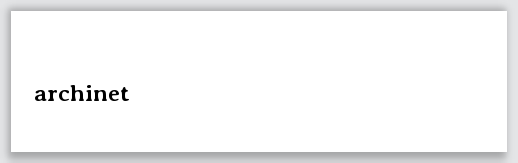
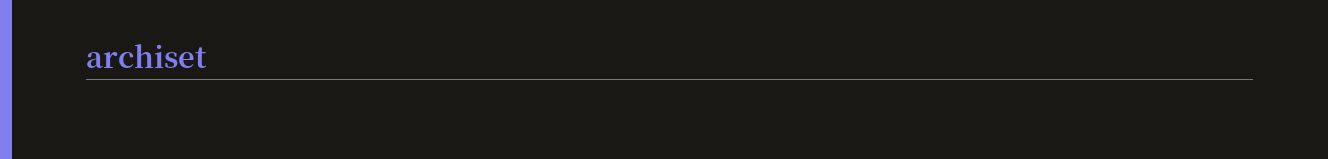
- archinet
+ archiset

